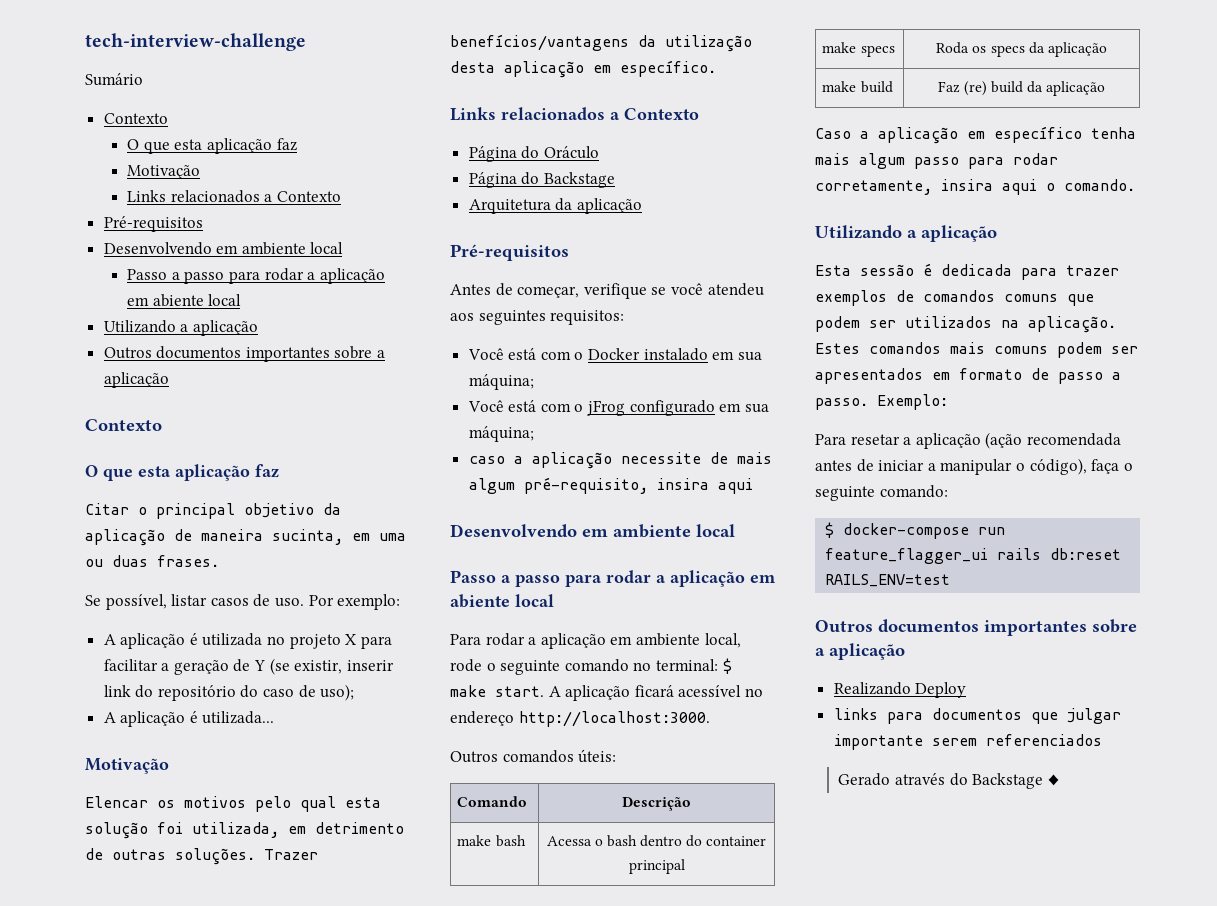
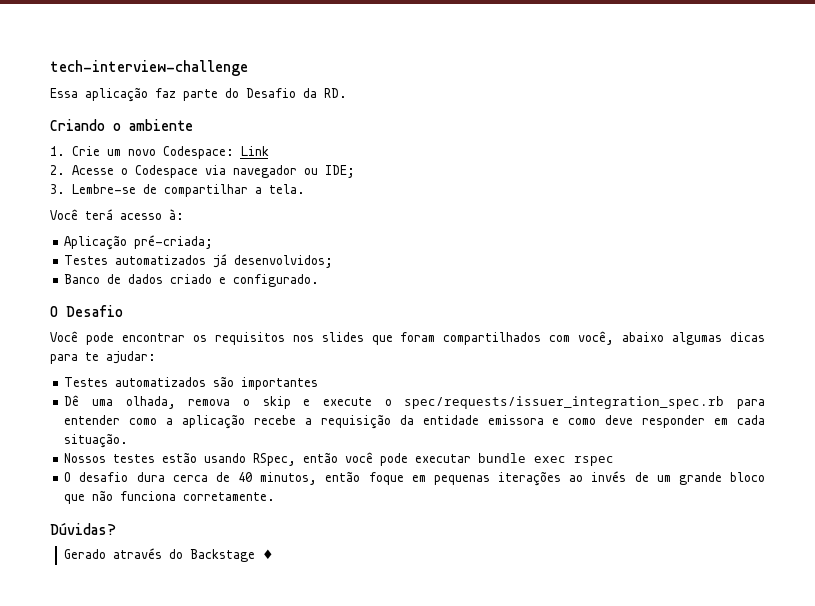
- Sumário
- Contexto
- O que esta aplicação faz
- Motivação
- Links relacionados a Contexto
- Pré-requisitos
- Desenvolvendo em ambiente local
- Passo a passo para rodar a aplicação em abiente local
- Utilizando a aplicação
- Outros documentos importantes sobre a aplicação
- Contexto
- O que esta aplicação faz
- Citar o principal objetivo da aplicação de maneira sucinta, em uma ou duas frases.
- Se possível, listar casos de uso. Por exemplo:
- A aplicação é utilizada no projeto X para facilitar a geração de Y (se existir, inserir link do repositório do caso de uso);
- A aplicação é utilizada...
- Motivação
- Elencar os motivos pelo qual esta solução foi utilizada, em detrimento de outras soluções. Trazer benefícios/vantagens da utilização desta aplicação em específico.
- Links relacionados a Contexto
- Página do Oráculo
- Página do Backstage
- Arquitetura da aplicação
- Pré-requisitos
- Antes de começar, verifique se você atendeu aos seguintes requisitos:
- Você está com o Docker instalado em sua máquina;
- Você está com o jFrog configurado em sua máquina;
- caso a aplicação necessite de mais algum pré-requisito, insira aqui
- Desenvolvendo em ambiente local
- Passo a passo para rodar a aplicação em abiente local
- Para rodar a aplicação em ambiente local, rode o seguinte comando no terminal: $ make start. A aplicação ficará acessível no endereço http://localhost:3000.
- Outros comandos úteis:
- Comando | Descrição
- make bash | Acessa o bash dentro do container principal
- make specs | Roda os specs da aplicação
- make build | Faz (re) build da aplicação
- Caso a aplicação em específico tenha mais algum passo para rodar corretamente, insira aqui o comando.
- Utilizando a aplicação
- Esta sessão é dedicada para trazer exemplos de comandos comuns que podem ser utilizados na aplicação. Estes comandos mais comuns podem ser apresentados em formato de passo a passo. Exemplo:
- Para resetar a aplicação (ação recomendada antes de iniciar a manipular o código), faça o seguinte comando:
- $ docker-compose run feature_flagger_ui rails db:reset RAILS_ENV=test
- Outros documentos importantes sobre a aplicação
- Realizando Deploy
- links para documentos que julgar importante serem referenciados
+ Essa aplicação faz parte do Desafio da RD.
+ Criando o ambiente
+ 1. Crie um novo Codespace: Link
+ 2. Acesse o Codespace via navegador ou IDE;
+ 3. Lembre-se de compartilhar a tela.
+ Você terá acesso à:
+ Aplicação pré-criada;
+ Testes automatizados já desenvolvidos;
+ Banco de dados criado e configurado.
+ O Desafio
+ Você pode encontrar os requisitos nos slides que foram compartilhados com você, abaixo algumas dicas para te ajudar:
+ Testes automatizados são importantes
+ Dê uma olhada, remova o skip e execute o spec/requests/issuer_integration_spec.rb para entender como a aplicação recebe a requisição da entidade emissora e como deve responder em cada situação.
+ Nossos testes estão usando RSpec, então você pode executar bundle exec rspec
+ O desafio dura cerca de 40 minutos, então foque em pequenas iterações ao invés de um grande bloco que não funciona corretamente.
+ Dúvidas?

